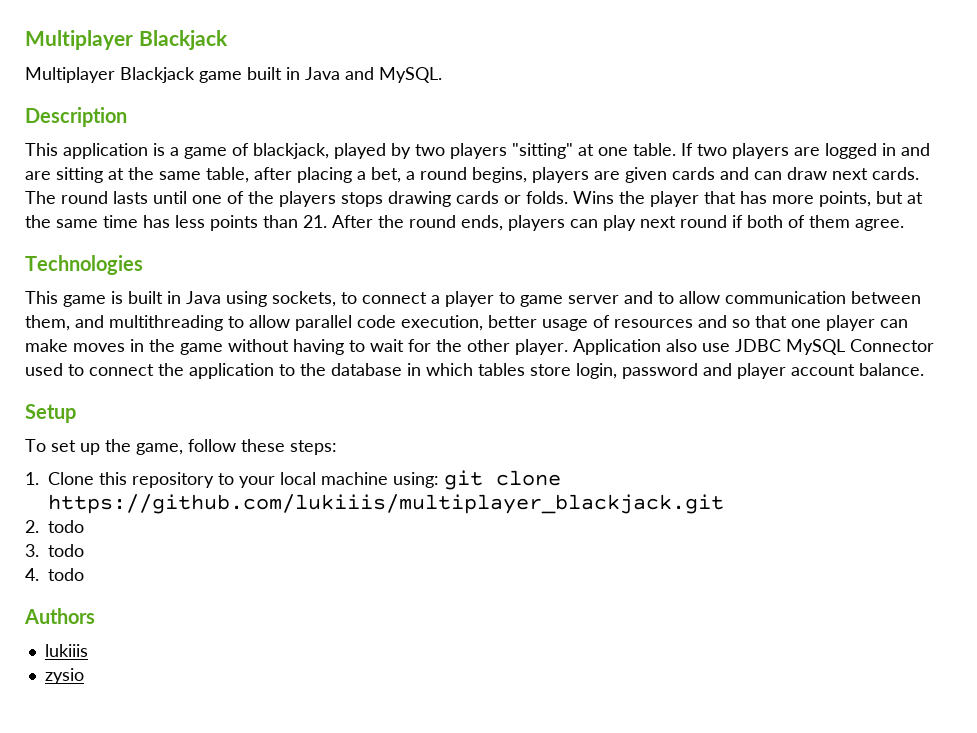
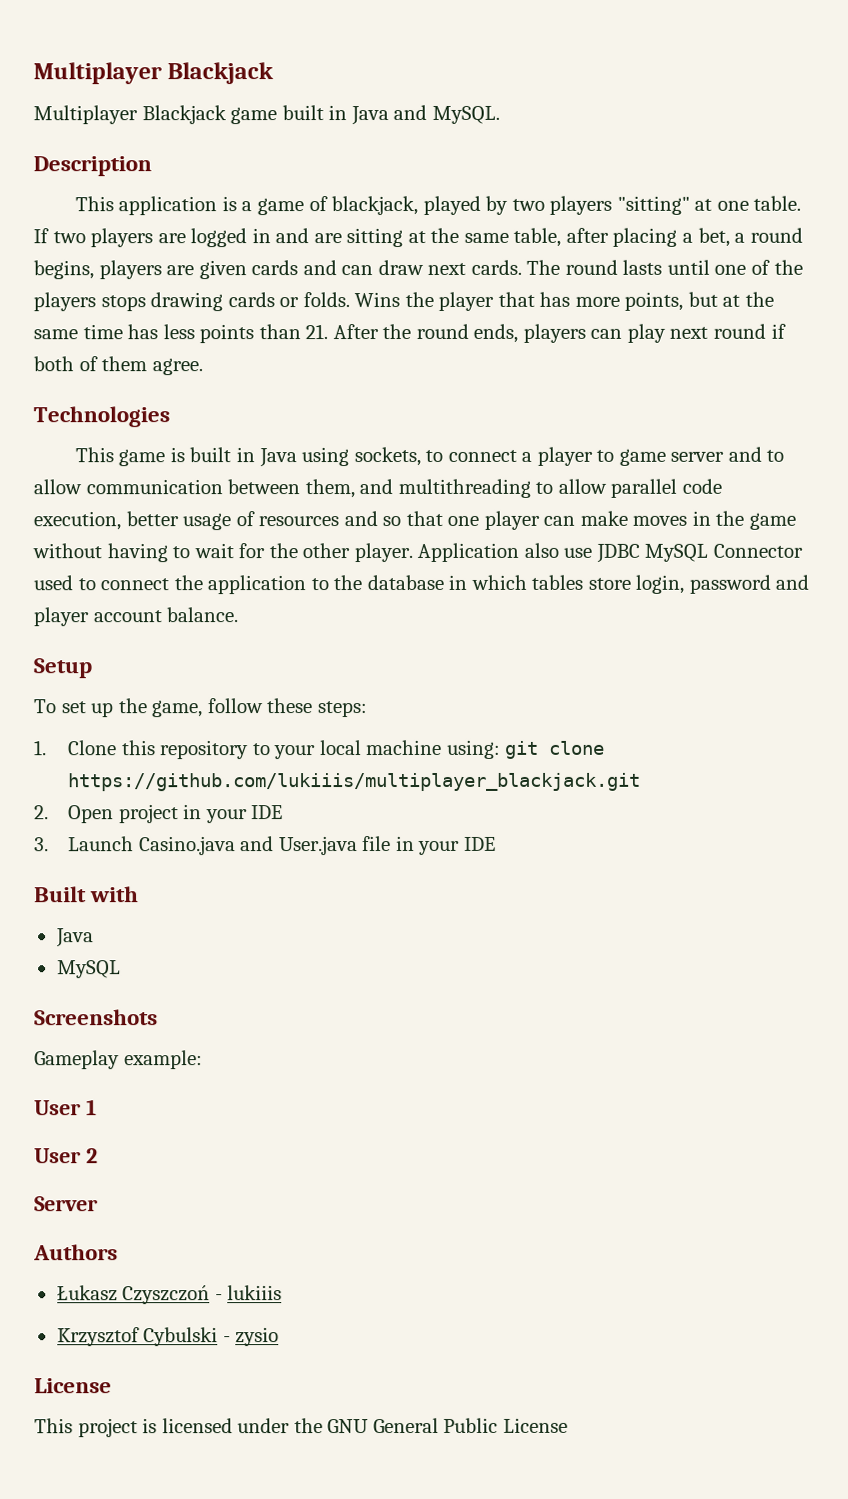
- 2. todo
- 3. todo
- 4. todo
+ 2. Open project in your IDE
+ 3. Launch Casino.java and User.java file in your IDE
+ Built with
+ Java
+ MySQL
+ Screenshots
+ Gameplay example:
+ User 1
+ User 2
+ Server
  Authors
- lukiiis
- zysio
+ Łukasz Czyszczoń - lukiiis
+ Krzysztof Cybulski - zysio
+ License
+ This project is licensed under the GNU General Public License

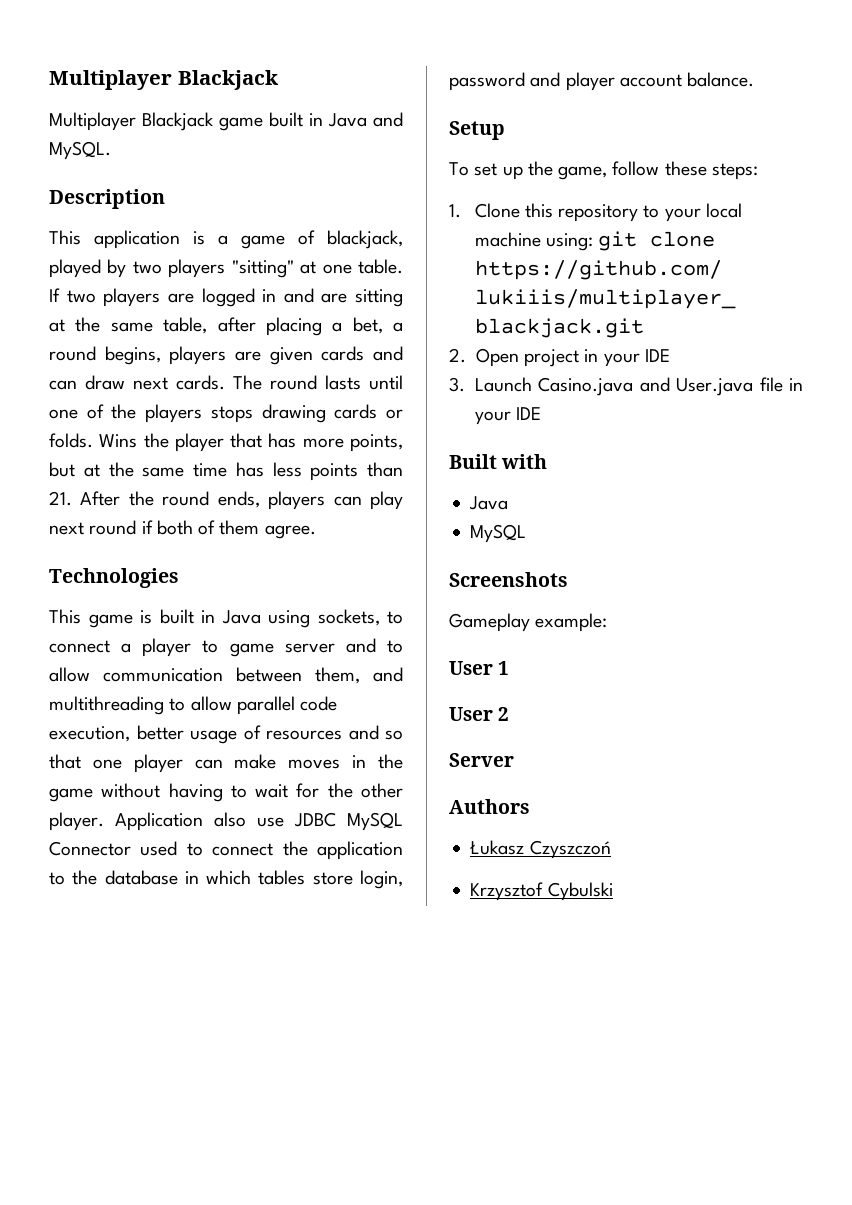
- Łukasz Czyszczoń - lukiiis
+ Łukasz Czyszczoń
- Krzysztof Cybulski - zysio
- License
- This project is licensed under the GNU General Public License
+ Krzysztof Cybulski

